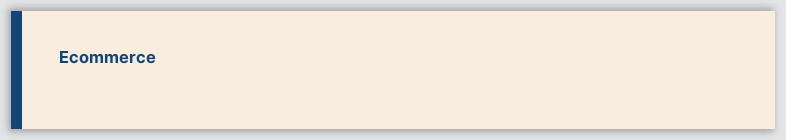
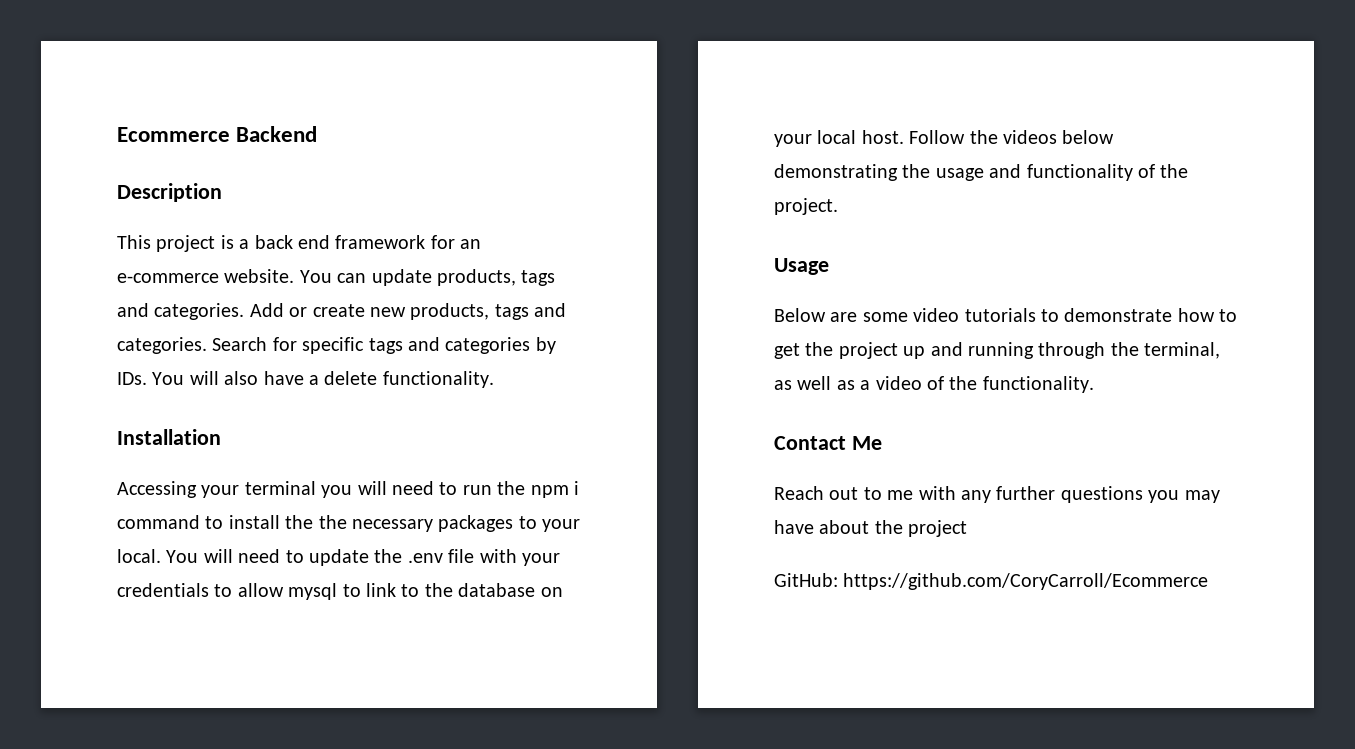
- Ecommerce
+ Ecommerce Backend
+ Description
+ This project is a back end framework for an e-commerce website. You can update products, tags and categories. Add or create new products, tags and categories. Search for specific tags and categories by IDs. You will also have a delete functionality.
+ Installation
+ Accessing your terminal you will need to run the npm i command to install the the necessary packages to your local. You will need to update the .env file with your credentials to allow mysql to link to the database on your local host. Follow the videos below demonstrating the usage and functionality of the project.
+ Usage
+ Below are some video tutorials to demonstrate how to get the project up and running through the terminal, as well as a video of the functionality.
+ Contact Me
+ Reach out to me with any further questions you may have about the project
+ GitHub: https://github.com/CoryCarroll/Ecommerce

